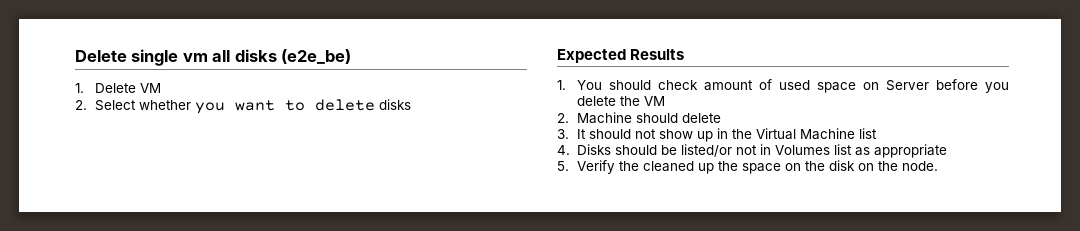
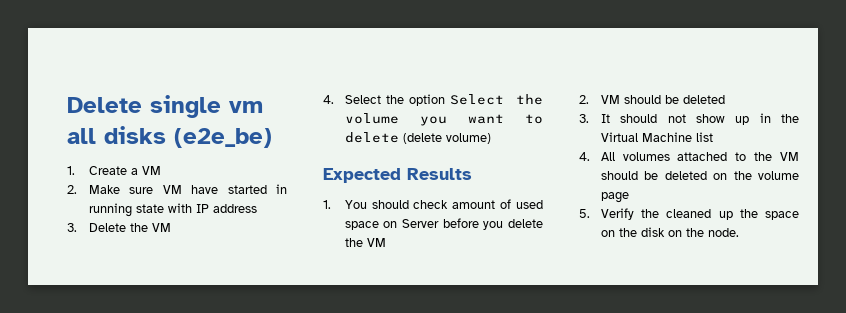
- 1. Delete VM
- 2. Select whether you want to delete disks
+ 1. Create a VM
+ 2. Make sure VM have started in running state with IP address
+ 3. Delete the VM
+ 4. Select the option Select the volume you want to delete (delete volume)
- 2. Machine should delete
+ 2. VM should be deleted
- 4. Disks should be listed/or not in Volumes list as appropriate
+ 4. All volumes attached to the VM should be deleted on the volume page

